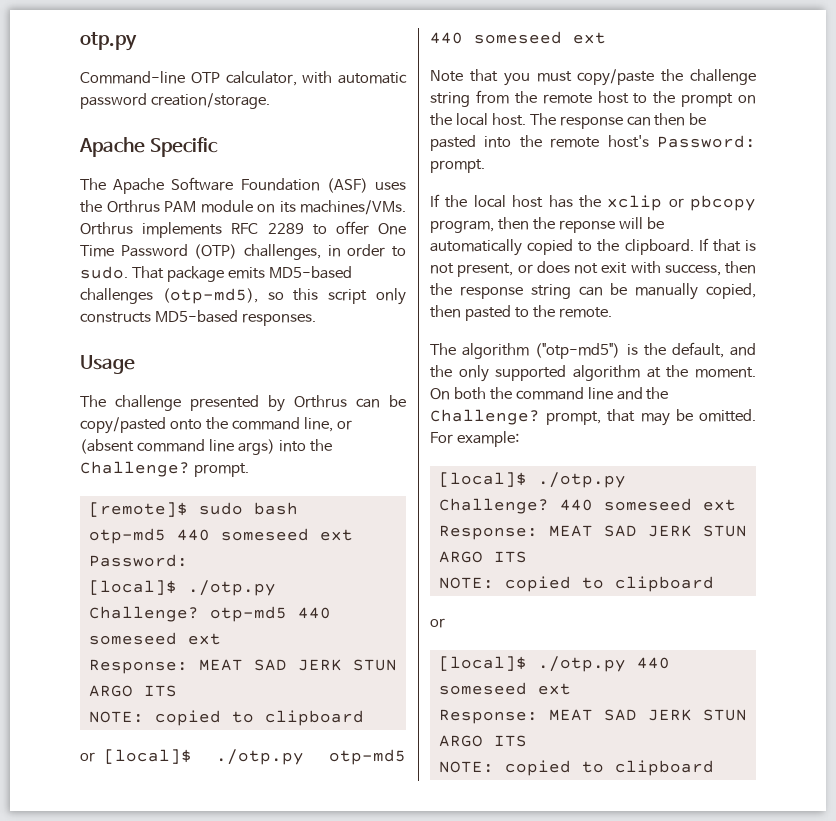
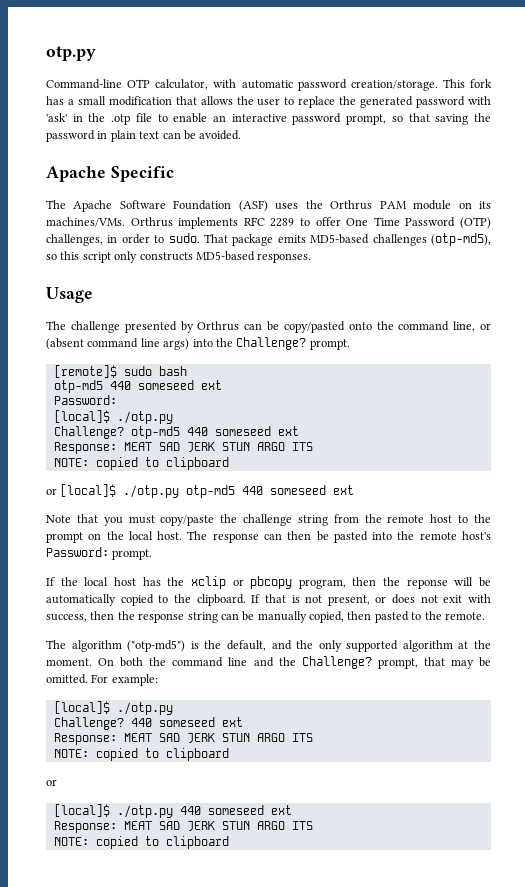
+ This fork has a small modification that allows the user to replace the generated password with 'ask' in the .otp file to enable an interactive password prompt, so that saving the password in plain text can be avoided.

